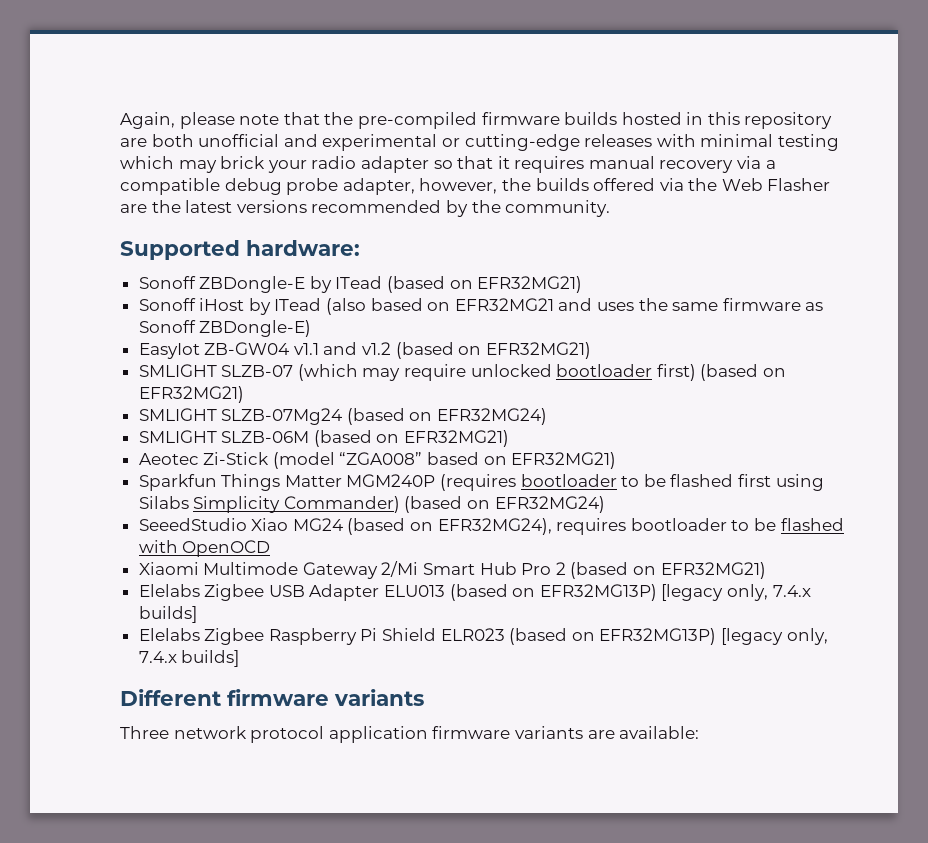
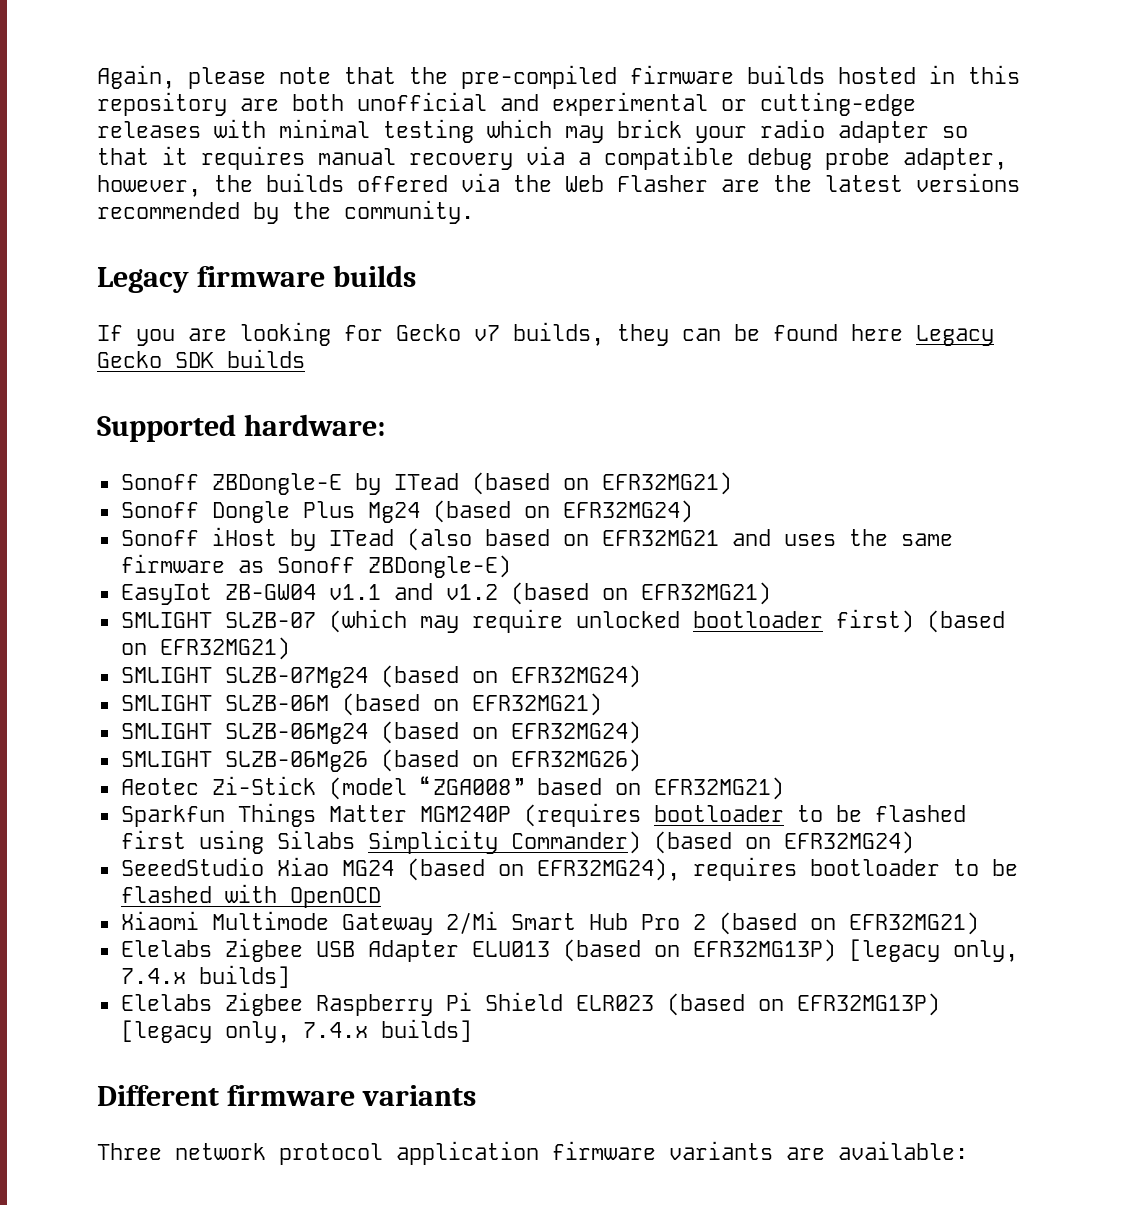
+ Legacy firmware builds
+ If you are looking for Gecko v7 builds, they can be found here Legacy Gecko SDK builds
+ Sonoff Dongle Plus Mg24 (based on EFR32MG24)
+ SMLIGHT SLZB-06Mg24 (based on EFR32MG24)
+ SMLIGHT SLZB-06Mg26 (based on EFR32MG26)

